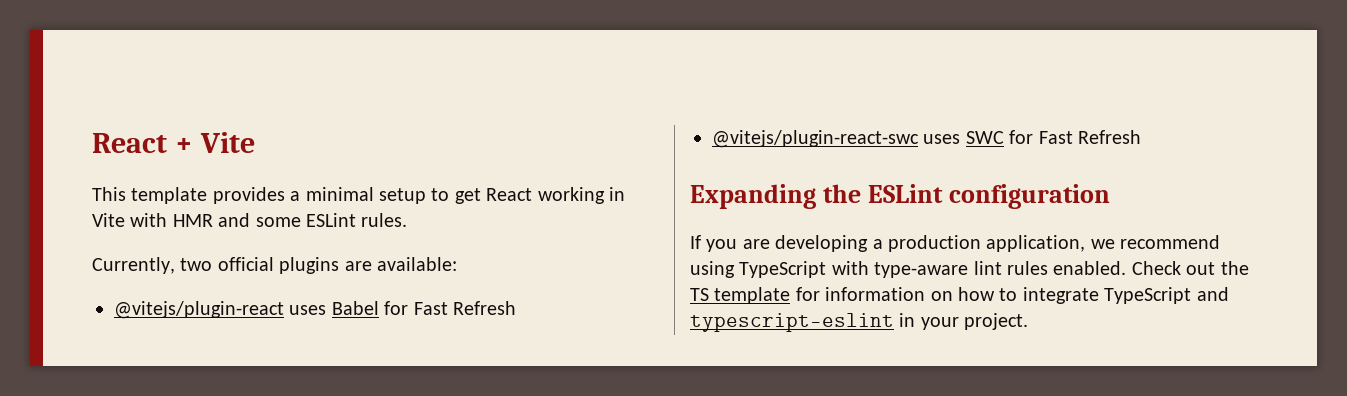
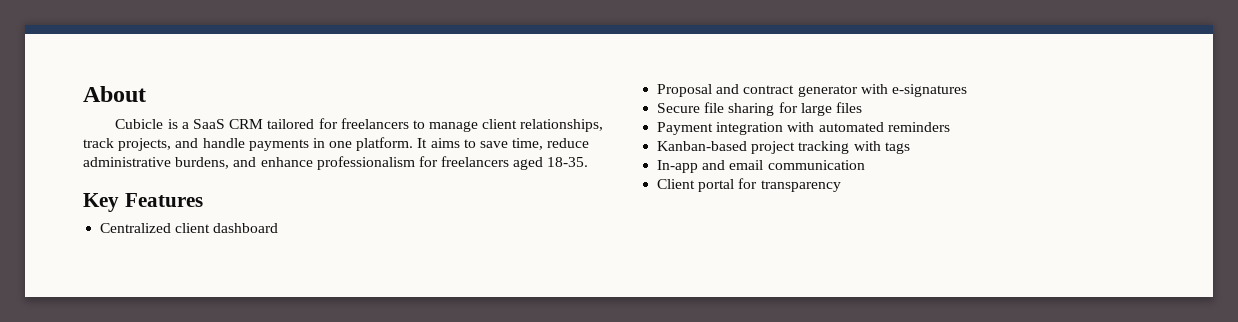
- React + Vite
- This template provides a minimal setup to get React working in Vite with HMR and some ESLint rules.
- Currently, two official plugins are available:
- @vitejs/plugin-react uses Babel for Fast Refresh
- @vitejs/plugin-react-swc uses SWC for Fast Refresh
- Expanding the ESLint configuration
- If you are developing a production application, we recommend using TypeScript with type-aware lint rules enabled. Check out the TS template for information on how to integrate TypeScript and typescript-eslint in your project.
+ About
+ Cubicle is a SaaS CRM tailored for freelancers to manage client relationships, track projects, and handle payments in one platform. It aims to save time, reduce administrative burdens, and enhance professionalism for freelancers aged 18-35.
+ Key Features
+ Centralized client dashboard
+ Proposal and contract generator with e-signatures
+ Secure file sharing for large files
+ Payment integration with automated reminders
+ Kanban-based project tracking with tags
+ In-app and email communication
+ Client portal for transparency

